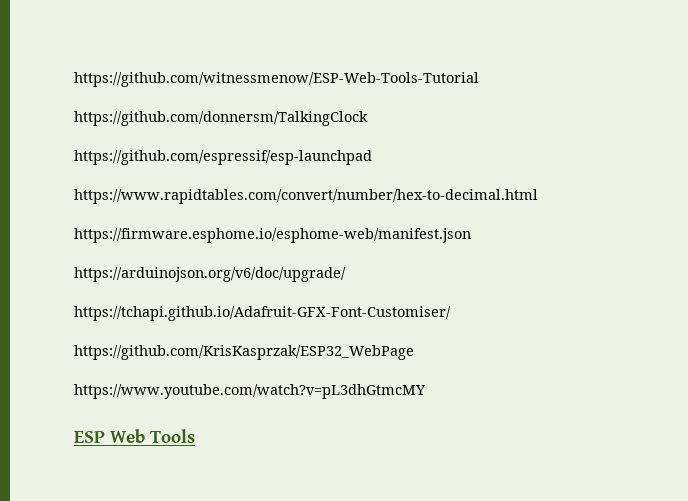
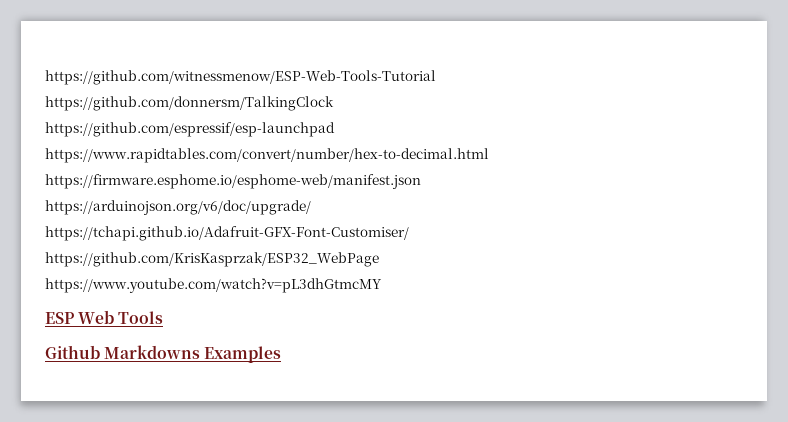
+ Github Markdowns Examples

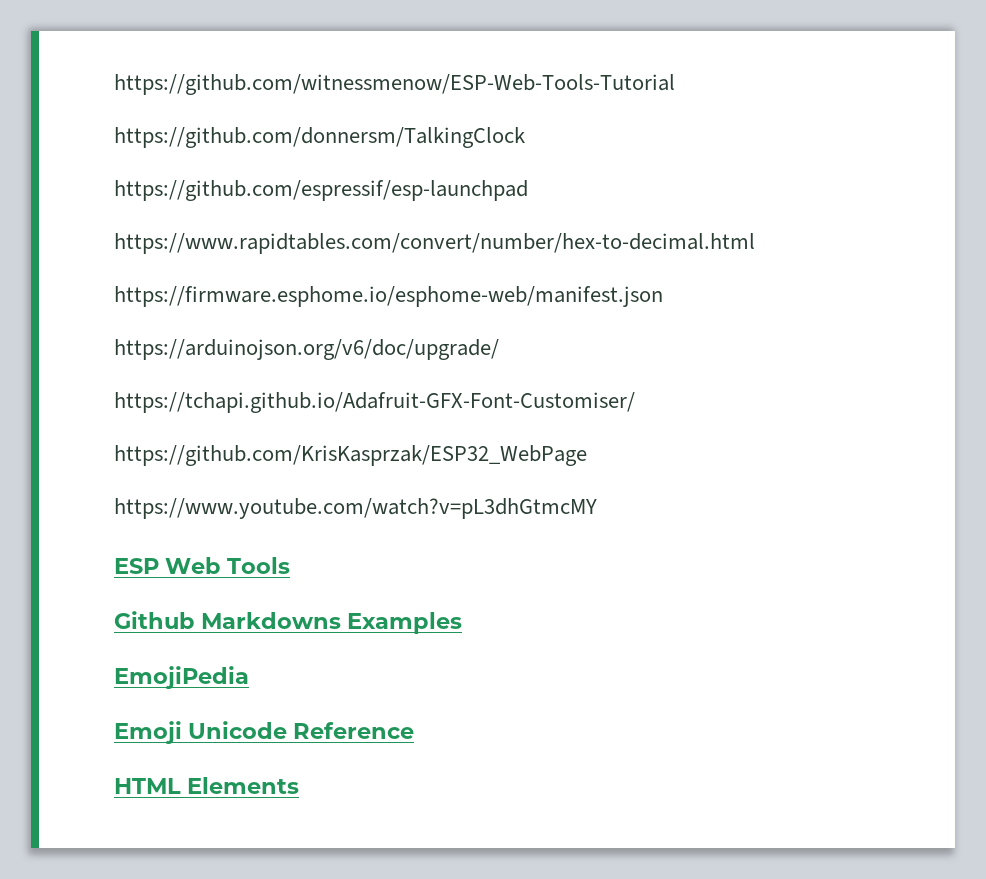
+ EmojiPedia
+ Emoji Unicode Reference
+ HTML Elements

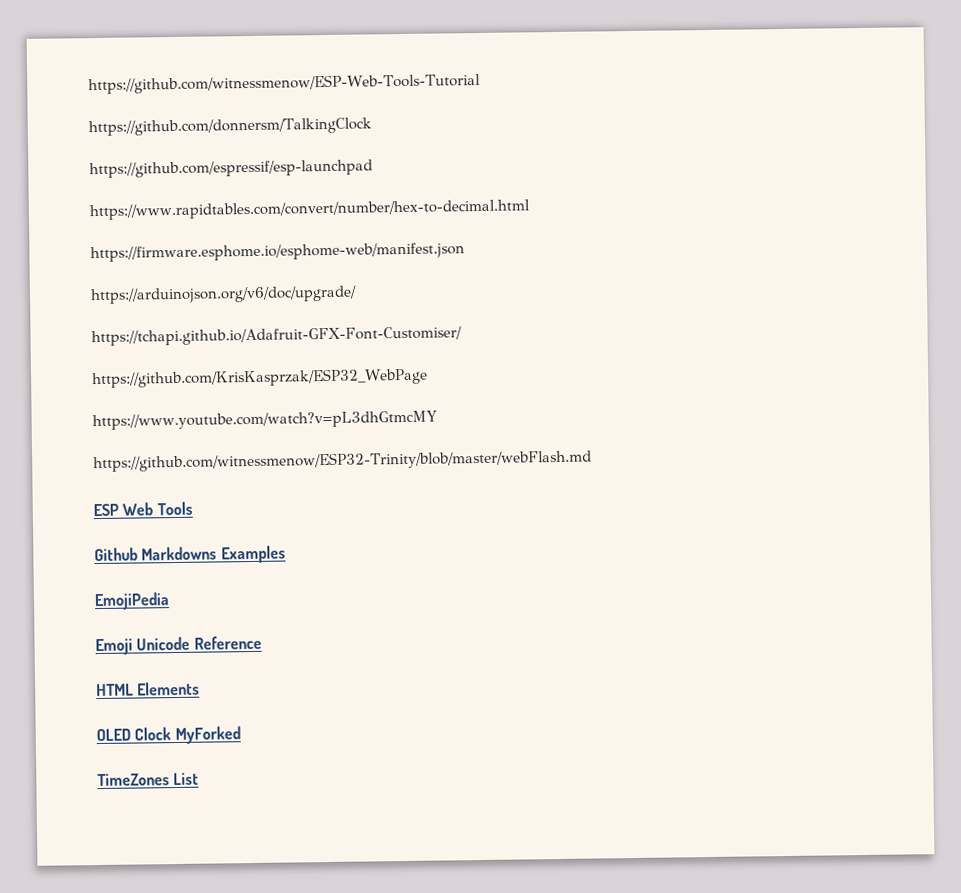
+ https://github.com/witnessmenow/ESP32-Trinity/blob/master/webFlash.md
+ OLED Clock MyForked
+ TimeZones List

